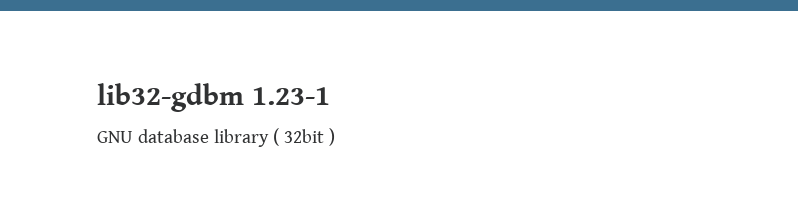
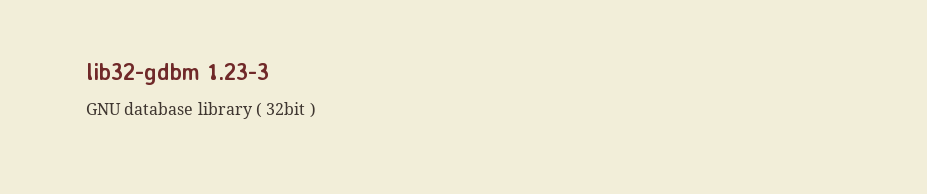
- lib32-gdbm 1.23-1
+ lib32-gdbm 1.23-3

